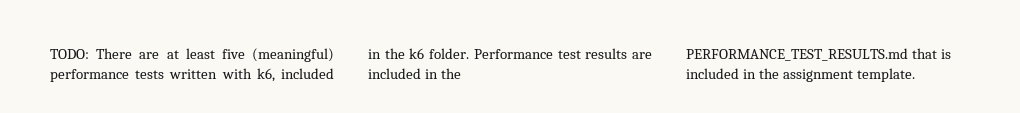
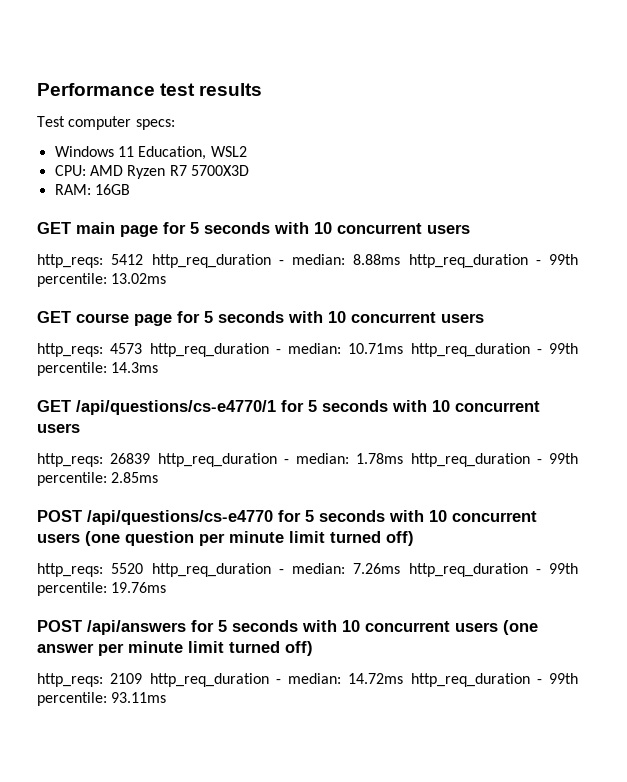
- TODO: There are at least five (meaningful) performance tests written with k6, included in the k6 folder. Performance test results are included in the PERFORMANCE_TEST_RESULTS.md that is included in the assignment template.
+ Performance test results
+ Test computer specs:
+ Windows 11 Education, WSL2
+ CPU: AMD Ryzen R7 5700X3D
+ RAM: 16GB
+ GET main page for 5 seconds with 10 concurrent users
+ http_reqs: 5412 http_req_duration - median: 8.88ms http_req_duration - 99th percentile: 13.02ms
+ GET course page for 5 seconds with 10 concurrent users
+ http_reqs: 4573 http_req_duration - median: 10.71ms http_req_duration - 99th percentile: 14.3ms
+ GET /api/questions/cs-e4770/1 for 5 seconds with 10 concurrent users
+ http_reqs: 26839 http_req_duration - median: 1.78ms http_req_duration - 99th percentile: 2.85ms
+ POST /api/questions/cs-e4770 for 5 seconds with 10 concurrent users (one question per minute limit turned off)
+ http_reqs: 5520 http_req_duration - median: 7.26ms http_req_duration - 99th percentile: 19.76ms
+ POST /api/answers for 5 seconds with 10 concurrent users (one answer per minute limit turned off)
+ http_reqs: 2109 http_req_duration - median: 14.72ms http_req_duration - 99th percentile: 93.11ms

